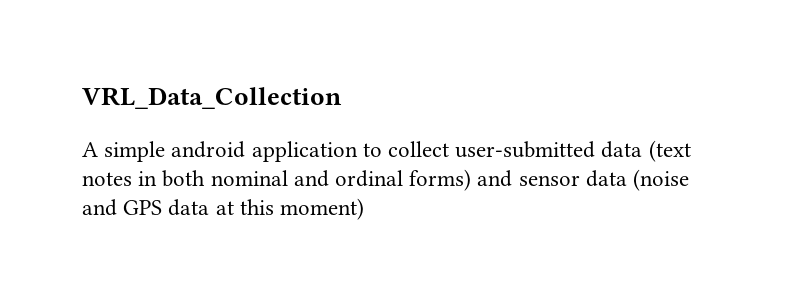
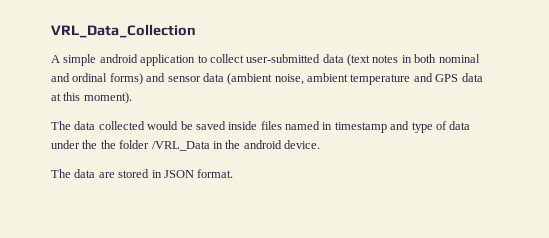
- A simple android application to collect user-submitted data (text notes in both nominal and ordinal forms) and sensor data (noise and GPS data at this moment)
+ A simple android application to collect user-submitted data (text notes in both nominal and ordinal forms) and sensor data (ambient noise, ambient temperature and GPS data at this moment).
+ The data collected would be saved inside files named in timestamp and type of data under the the folder /VRL_Data in the android device.
+ The data are stored in JSON format.

